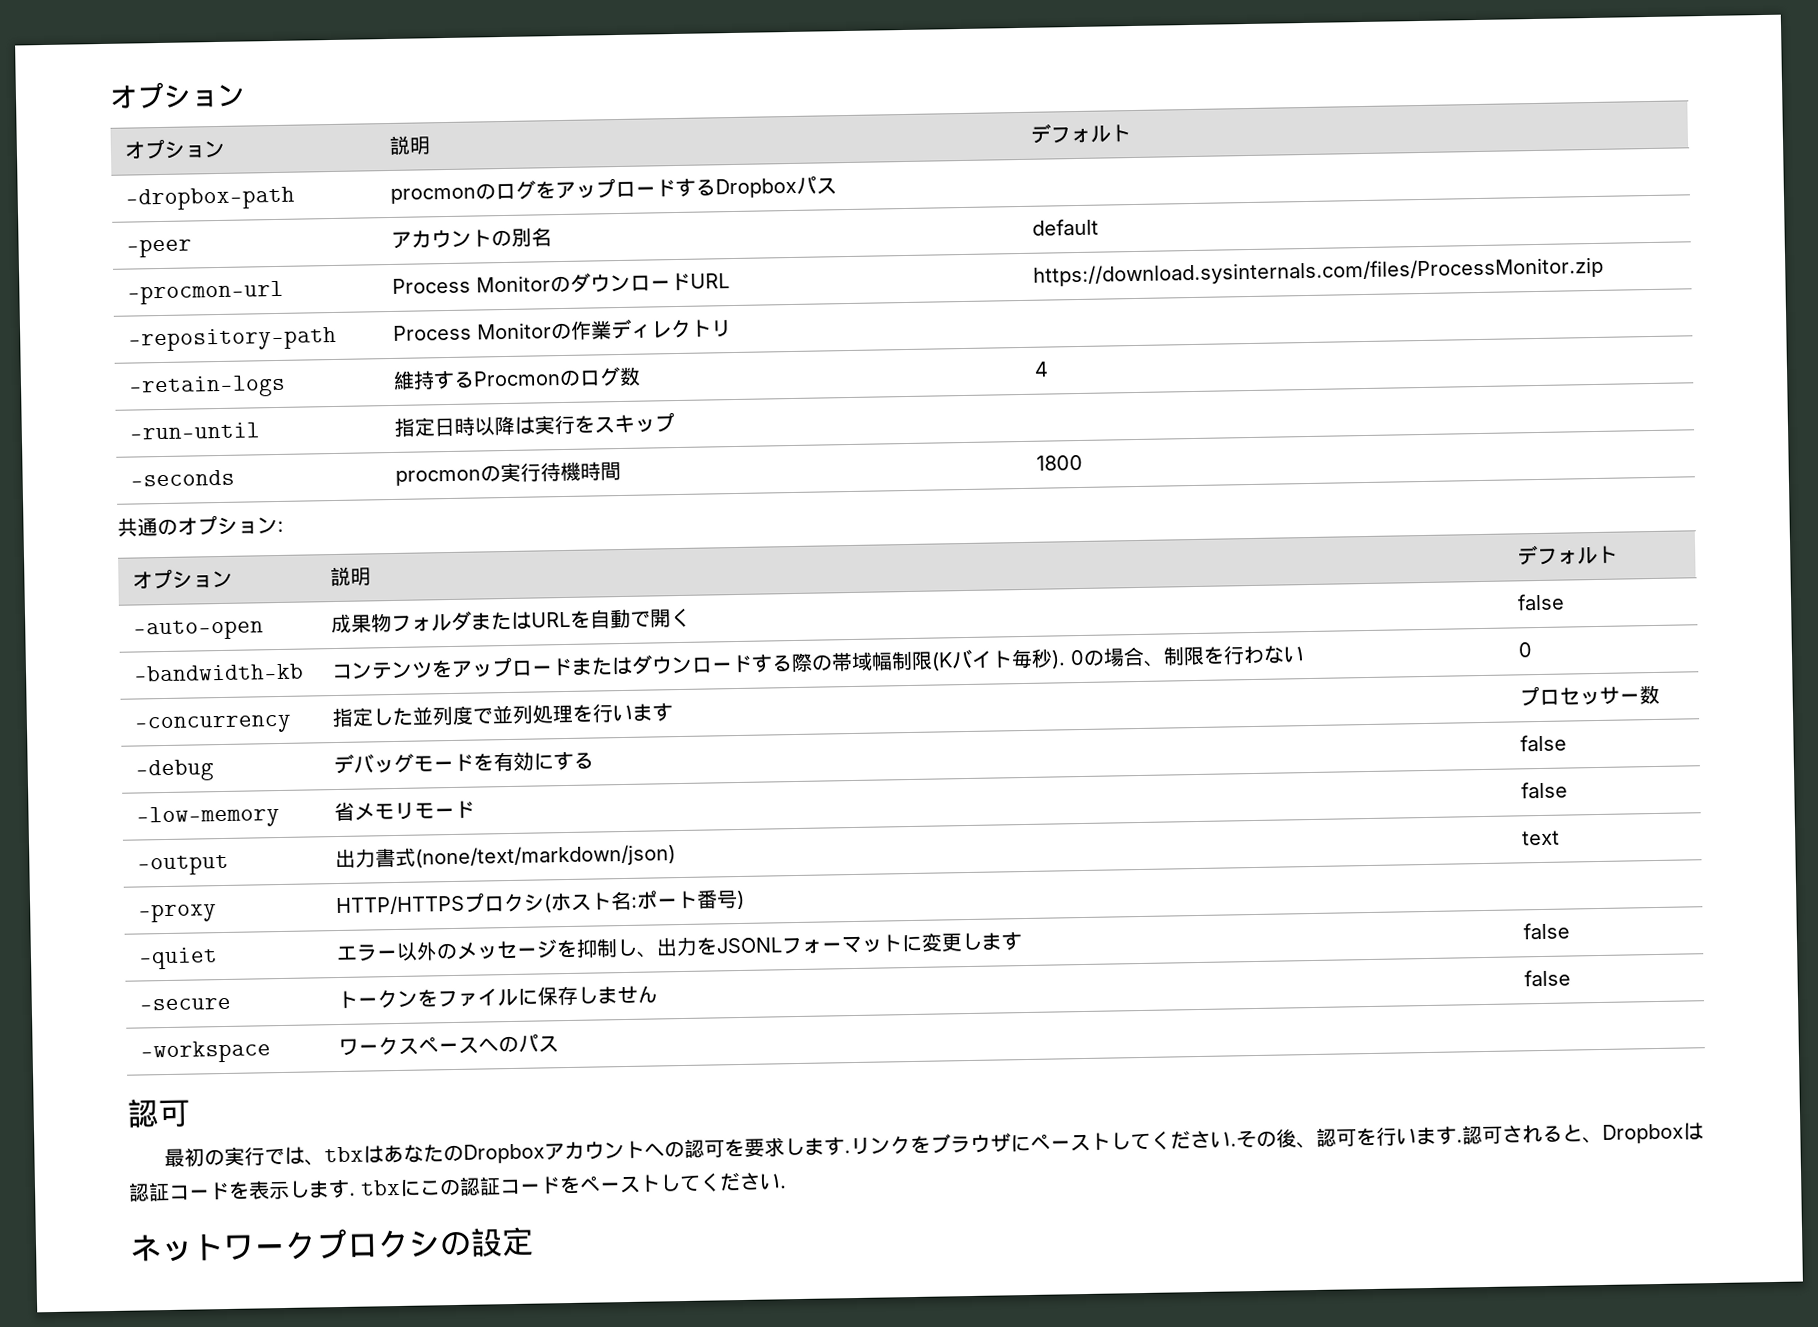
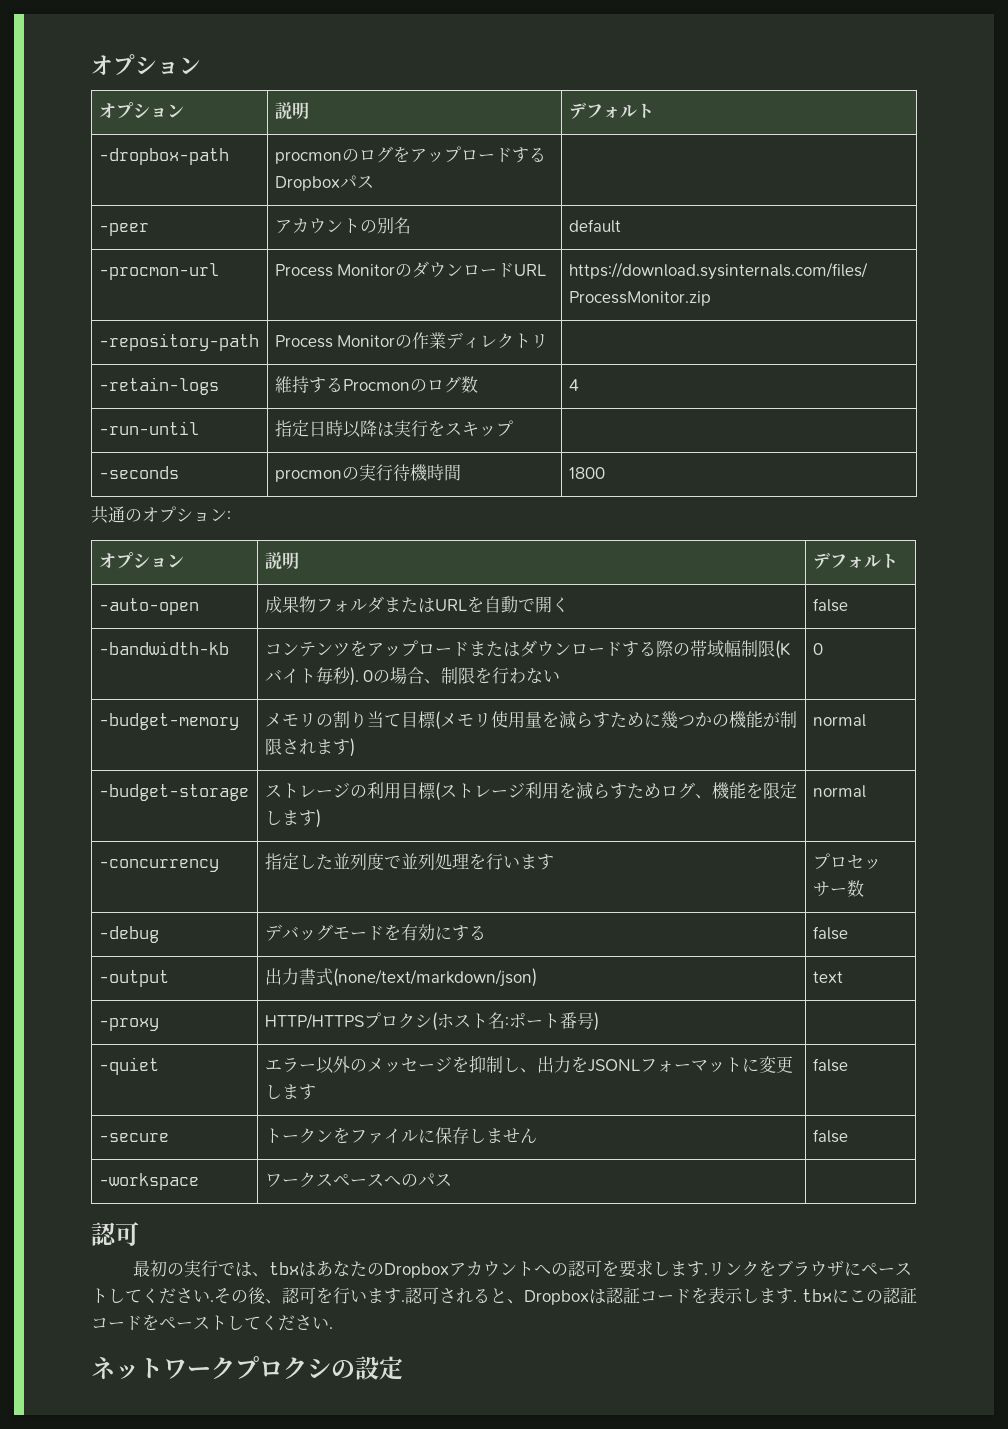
+ -budget-memory | メモリの割り当て目標(メモリ使用量を減らすために幾つかの機能が制限されます) | normal
+ -budget-storage | ストレージの利用目標(ストレージ利用を減らすためログ、機能を限定します) | normal
- -low-memory | 省メモリモード | false

